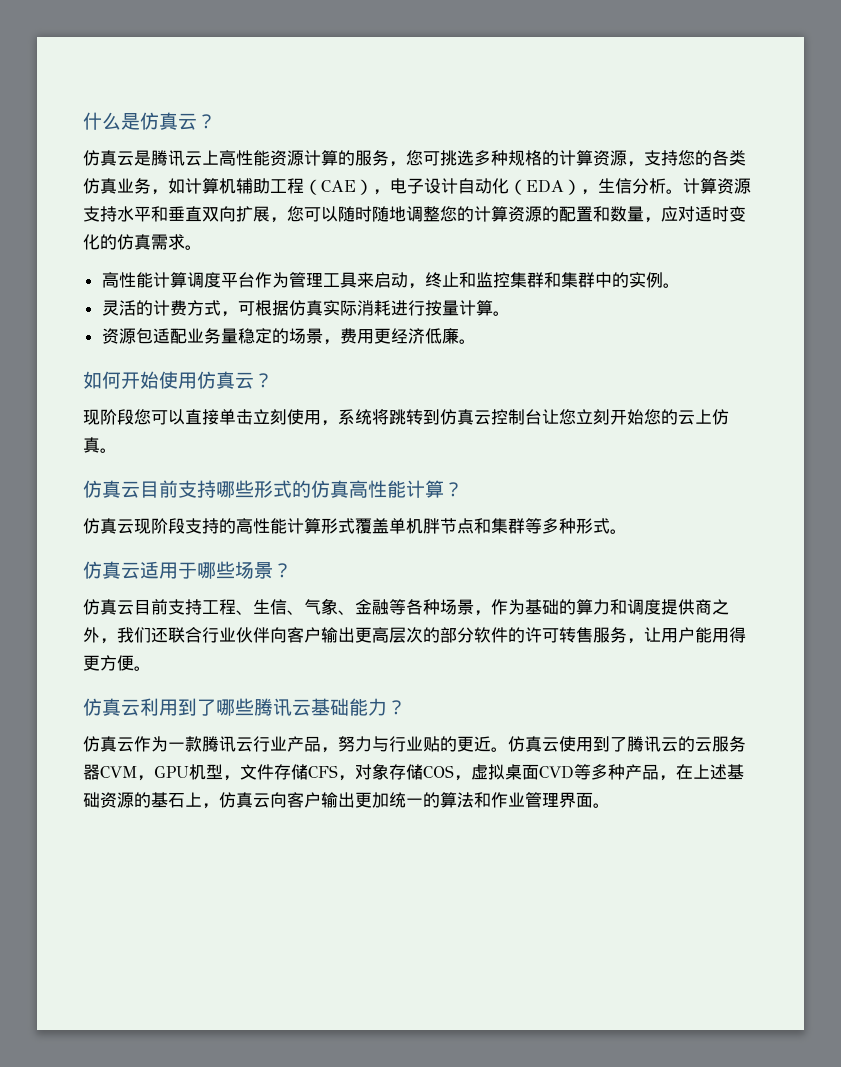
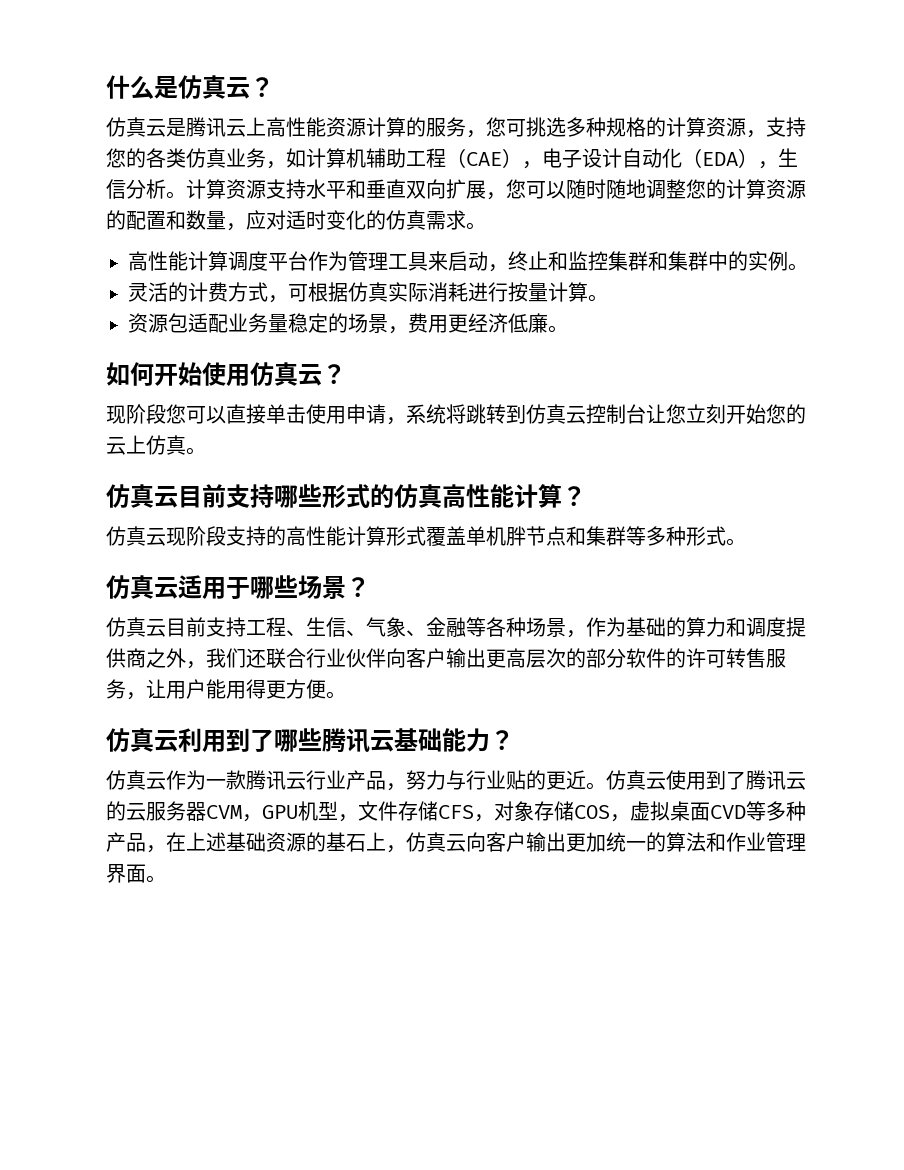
- 现阶段您可以直接单击立刻使用，系统将跳转到仿真云控制台让您立刻开始您的云上仿真。
+ 现阶段您可以直接单击使用申请，系统将跳转到仿真云控制台让您立刻开始您的云上仿真。

